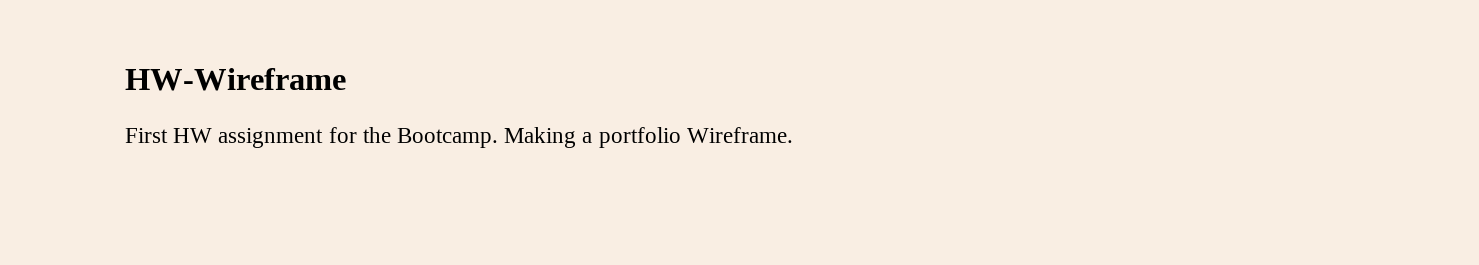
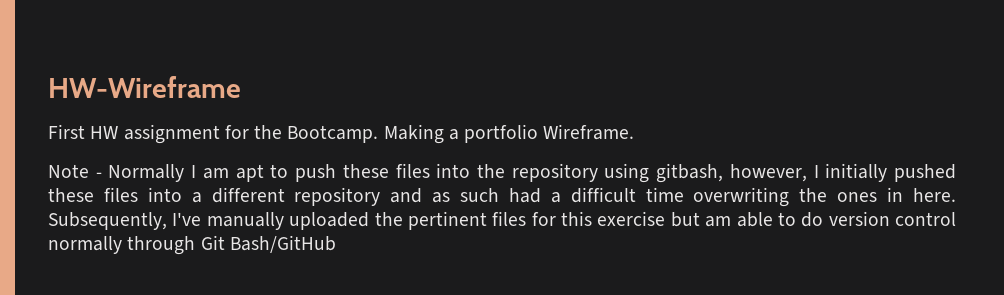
+ Note - Normally I am apt to push these files into the repository using gitbash, however, I initially pushed these files into a different repository and as such had a difficult time overwriting the ones in here. Subsequently, I've manually uploaded the pertinent files for this exercise but am able to do version control normally through Git Bash/GitHub

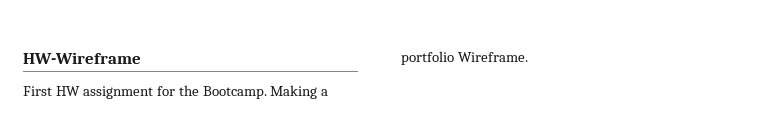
- Note - Normally I am apt to push these files into the repository using gitbash, however, I initially pushed these files into a different repository and as such had a difficult time overwriting the ones in here. Subsequently, I've manually uploaded the pertinent files for this exercise but am able to do version control normally through Git Bash/GitHub

